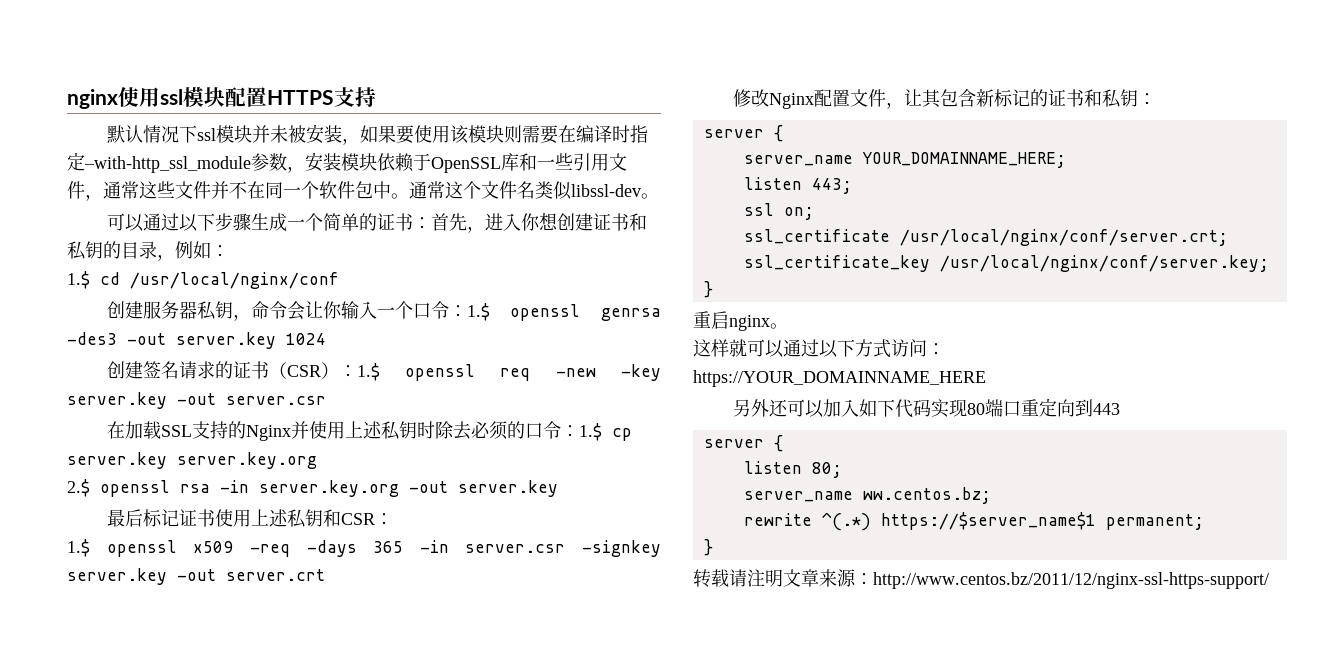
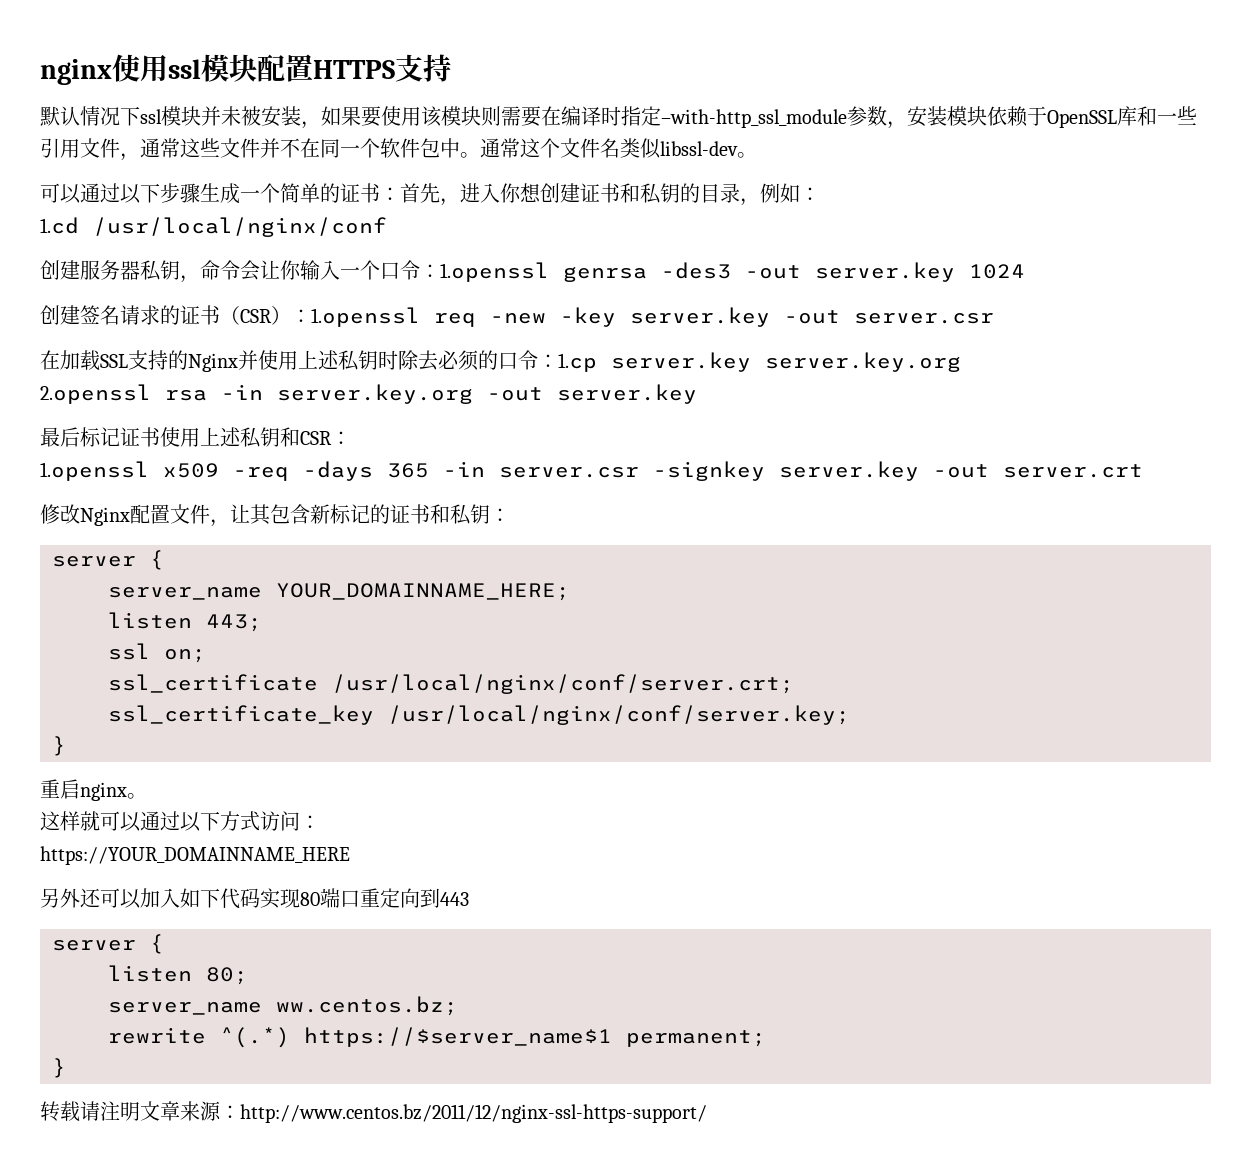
- 1.$ cd /usr/local/nginx/conf
+ 1.cd /usr/local/nginx/conf
- 创建服务器私钥，命令会让你输入一个口令：1.$ openssl genrsa -des3 -out server.key 1024
+ 创建服务器私钥，命令会让你输入一个口令：1.openssl genrsa -des3 -out server.key 1024
- 创建签名请求的证书（CSR）：1.$ openssl req -new -key server.key -out server.csr
+ 创建签名请求的证书（CSR）：1.openssl req -new -key server.key -out server.csr
- 在加载SSL支持的Nginx并使用上述私钥时除去必须的口令：1.$ cp server.key server.key.org
+ 在加载SSL支持的Nginx并使用上述私钥时除去必须的口令：1.cp server.key server.key.org
- 2.$ openssl rsa -in server.key.org -out server.key
+ 2.openssl rsa -in server.key.org -out server.key
- 1.$ openssl x509 -req -days 365 -in server.csr -signkey server.key -out server.crt
+ 1.openssl x509 -req -days 365 -in server.csr -signkey server.key -out server.crt

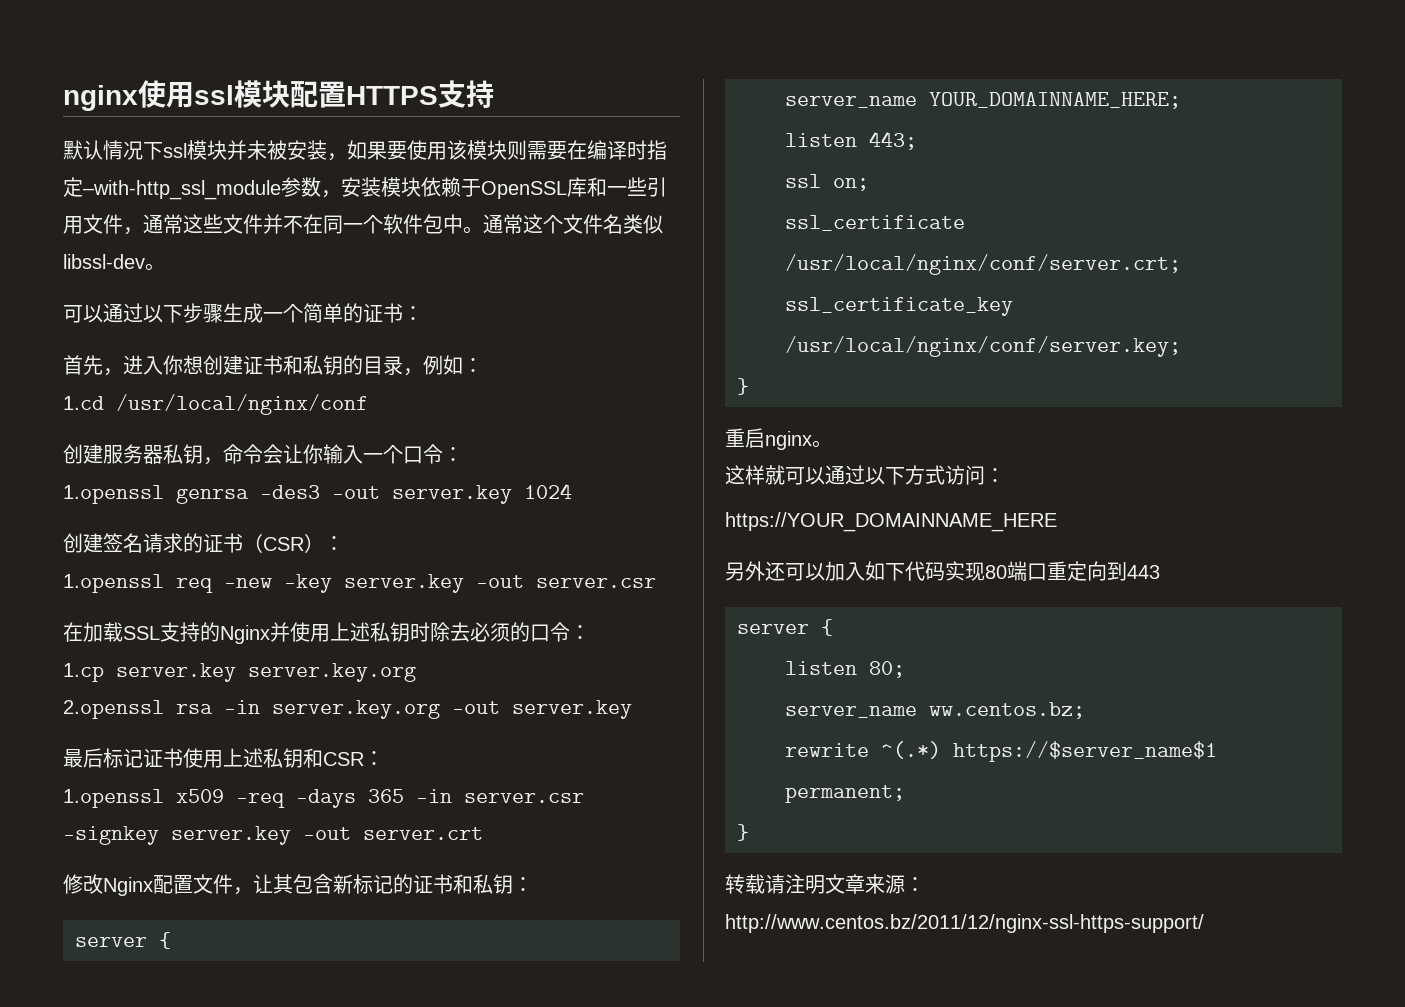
- 可以通过以下步骤生成一个简单的证书：首先，进入你想创建证书和私钥的目录，例如：
+ 可以通过以下步骤生成一个简单的证书：
+ 首先，进入你想创建证书和私钥的目录，例如：
- 创建服务器私钥，命令会让你输入一个口令：1.openssl genrsa -des3 -out server.key 1024
+ 创建服务器私钥，命令会让你输入一个口令：
+ 1.openssl genrsa -des3 -out server.key 1024
- 创建签名请求的证书（CSR）：1.openssl req -new -key server.key -out server.csr
+ 创建签名请求的证书（CSR）：
+ 1.openssl req -new -key server.key -out server.csr
- 在加载SSL支持的Nginx并使用上述私钥时除去必须的口令：1.cp server.key server.key.org
+ 在加载SSL支持的Nginx并使用上述私钥时除去必须的口令：
+ 1.cp server.key server.key.org

